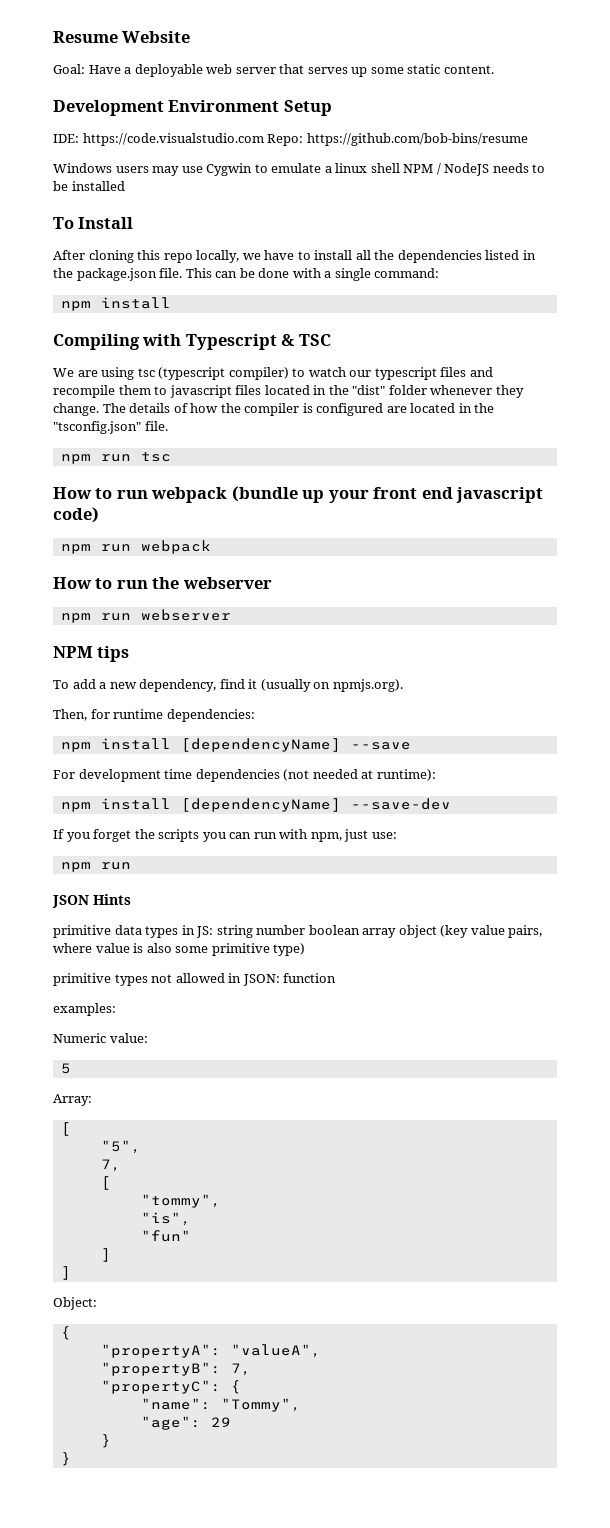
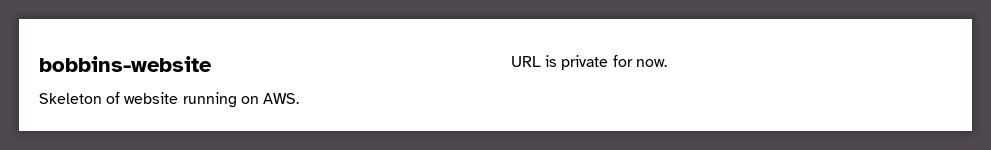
- Resume Website
- Goal: Have a deployable web server that serves up some static content.
- Development Environment Setup
- IDE: https://code.visualstudio.com Repo: https://github.com/bob-bins/resume
- Windows users may use Cygwin to emulate a linux shell NPM / NodeJS needs to be installed
- To Install
- After cloning this repo locally, we have to install all the dependencies listed in the package.json file. This can be done with a single command:
- npm install
- Compiling with Typescript & TSC
- We are using tsc (typescript compiler) to watch our typescript files and recompile them to javascript files located in the "dist" folder whenever they change. The details of how the compiler is configured are located in the "tsconfig.json" file.
- npm run tsc
- How to run webpack (bundle up your front end javascript code)
- npm run webpack
- How to run the webserver
- npm run webserver
- NPM tips
- To add a new dependency, find it (usually on npmjs.org).
- Then, for runtime dependencies:
- npm install [dependencyName] --save
- For development time dependencies (not needed at runtime):
- npm install [dependencyName] --save-dev
- If you forget the scripts you can run with npm, just use:
- npm run
- JSON Hints
- primitive data types in JS: string number boolean array object (key value pairs, where value is also some primitive type)
- primitive types not allowed in JSON: function
- examples:
- Numeric value:
- 5
- Array:
- [
- "5",
- 7,
- [
- "tommy",
- "is",
- "fun"
- ]
- ]
- Object:
- {
- "propertyA": "valueA",
- "propertyB": 7,
- "propertyC": {
- "name": "Tommy",
- "age": 29
- }
- }
+ bobbins-website
+ Skeleton of website running on AWS.
+ URL is private for now.

